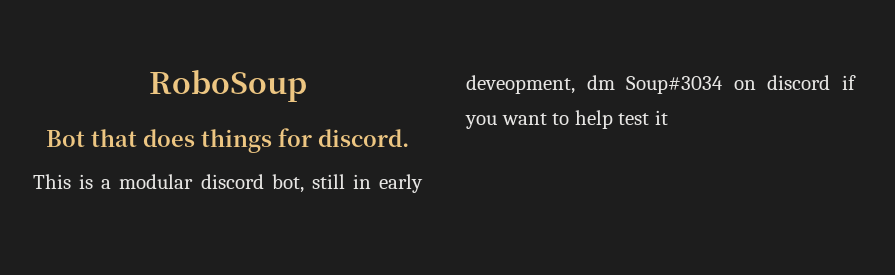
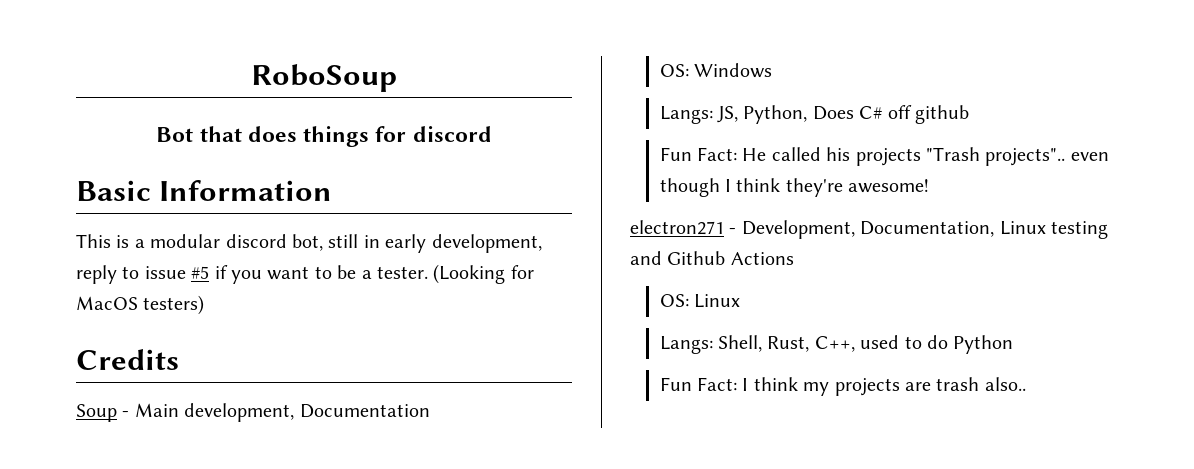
- Bot that does things for discord.
+ Bot that does things for discord
+ Basic Information
- This is a modular discord bot, still in early deveopment, dm Soup#3034 on discord if you want to help test it
+ This is a modular discord bot, still in early development, reply to issue #5 if you want to be a tester. (Looking for MacOS testers)
+ Credits
+ Soup - Main development, Documentation
+ OS: Windows
+ Langs: JS, Python, Does C# off github
+ Fun Fact: He called his projects "Trash projects".. even though I think they're awesome!
+ electron271 - Development, Documentation, Linux testing and Github Actions
+ OS: Linux
+ Langs: Shell, Rust, C++, used to do Python
+ Fun Fact: I think my projects are trash also..

